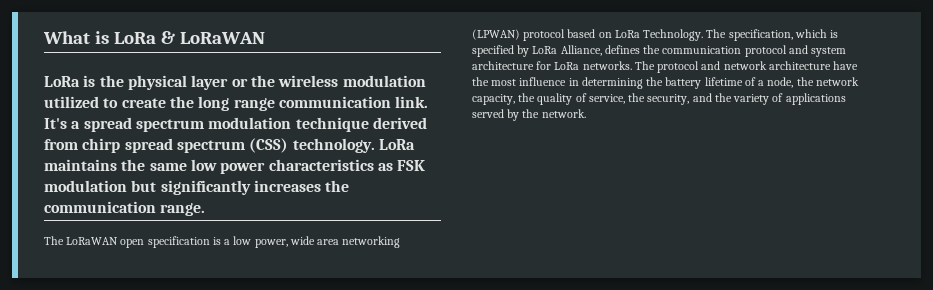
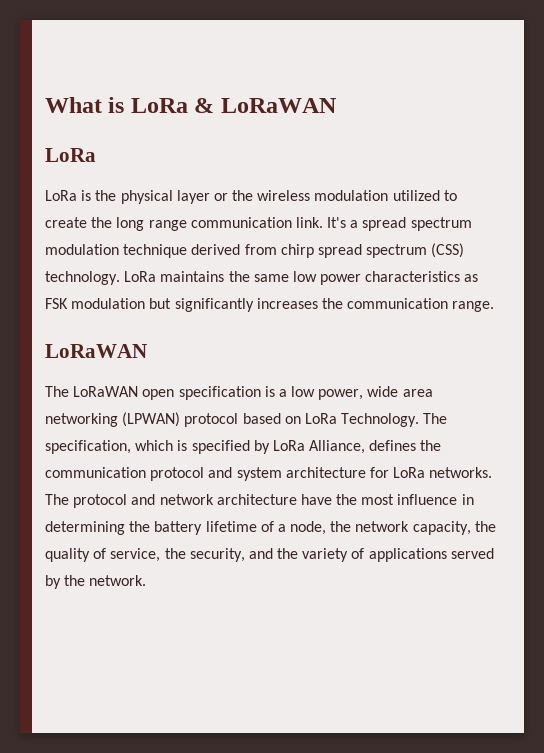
  What is LoRa & LoRaWAN
+ LoRa
  LoRa maintains the same low power characteristics as FSK modulation but significantly increases the communication range.
+ LoRaWAN

